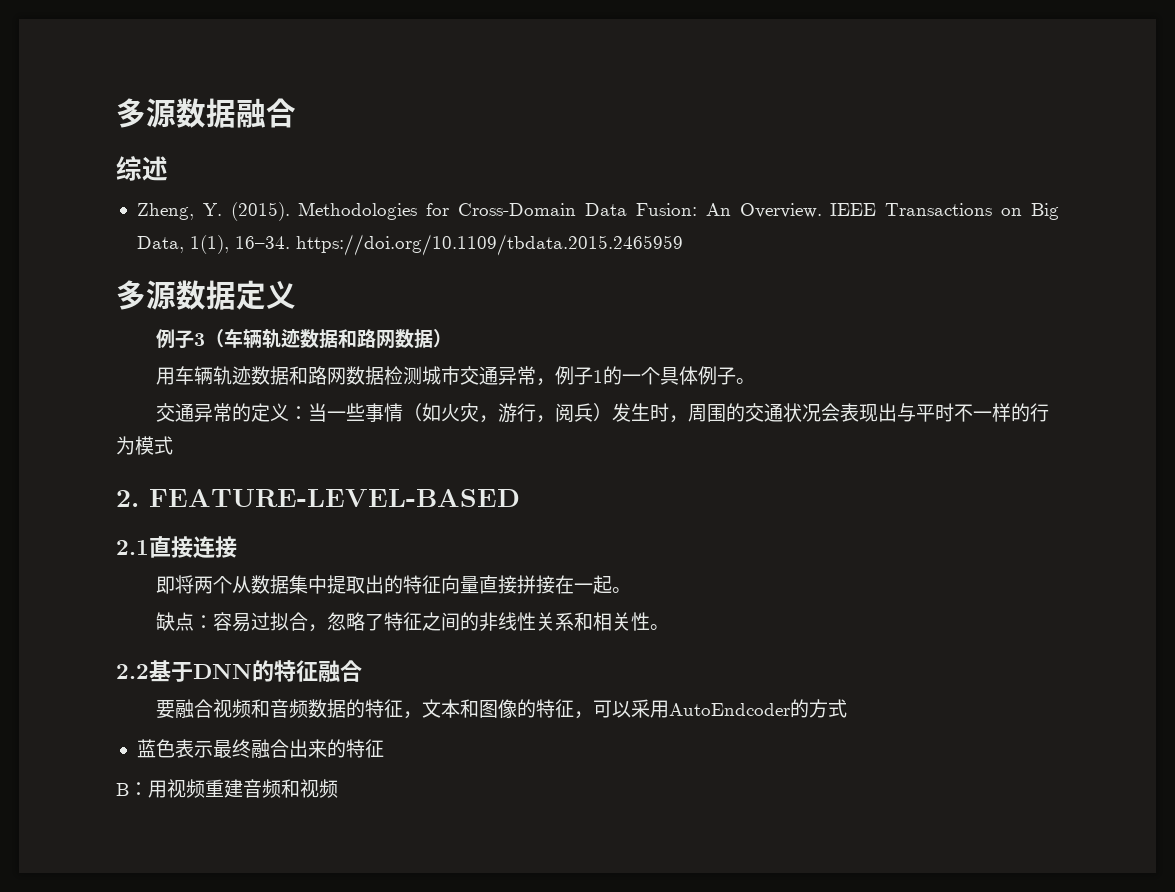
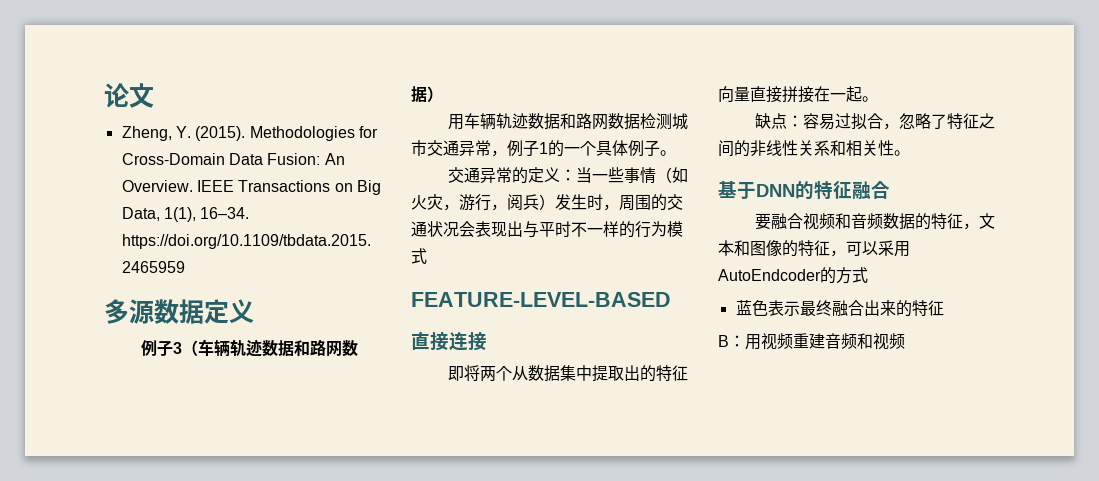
- 多源数据融合
- 综述
+ 论文
- 2. FEATURE-LEVEL-BASED
+ FEATURE-LEVEL-BASED
- 2.1直接连接
+ 直接连接
- 2.2基于DNN的特征融合
+ 基于DNN的特征融合

